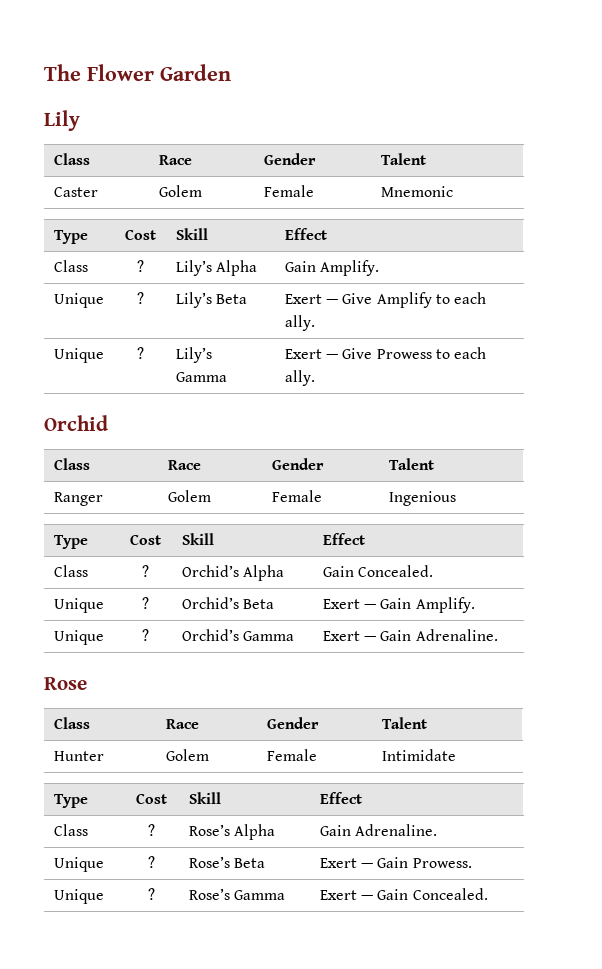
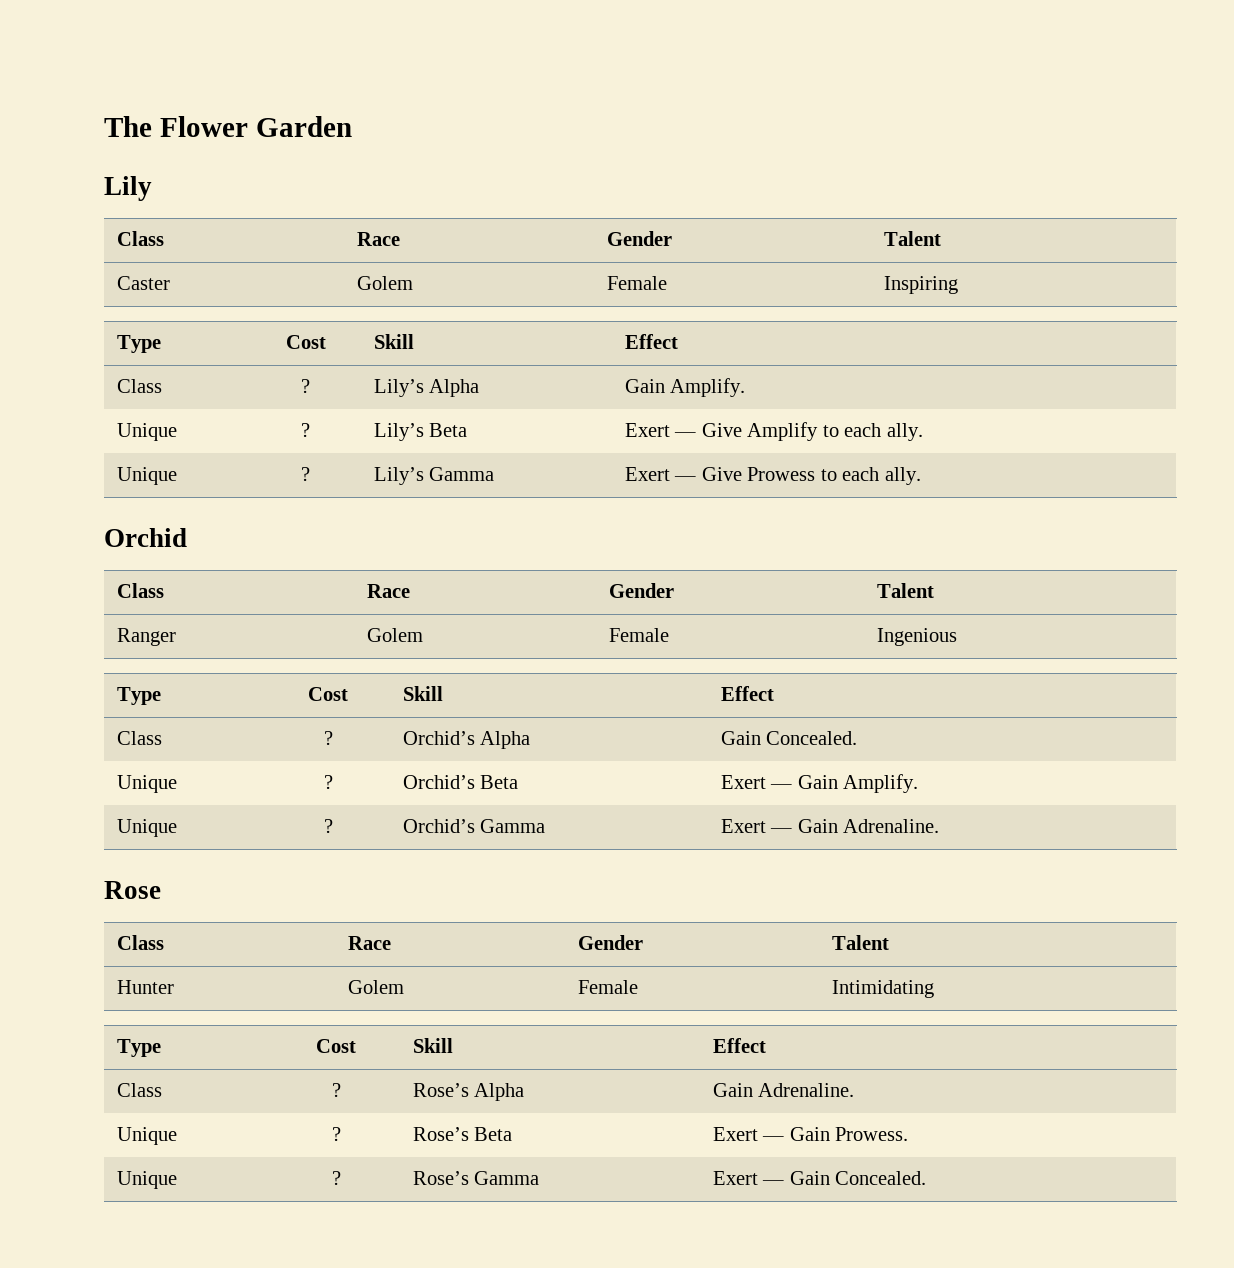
- Caster | Golem | Female | Mnemonic
+ Caster | Golem | Female | Inspiring
- Hunter | Golem | Female | Intimidate
+ Hunter | Golem | Female | Intimidating

